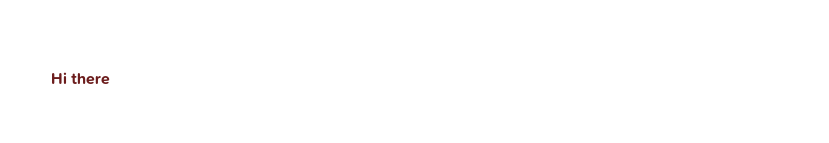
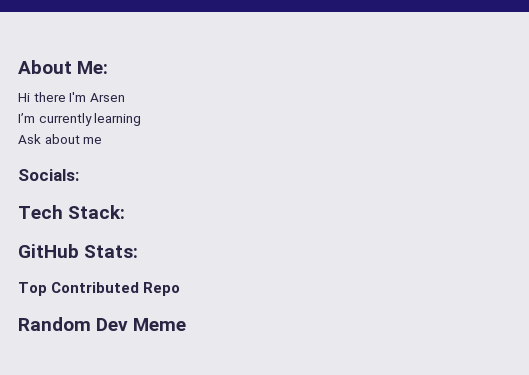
- Hi there
+ About Me:
+ Hi there I'm Arsen
+ I’m currently learning
+ Ask about me
+ Socials:
+ Tech Stack:
+ GitHub Stats:
+ Top Contributed Repo
+ Random Dev Meme

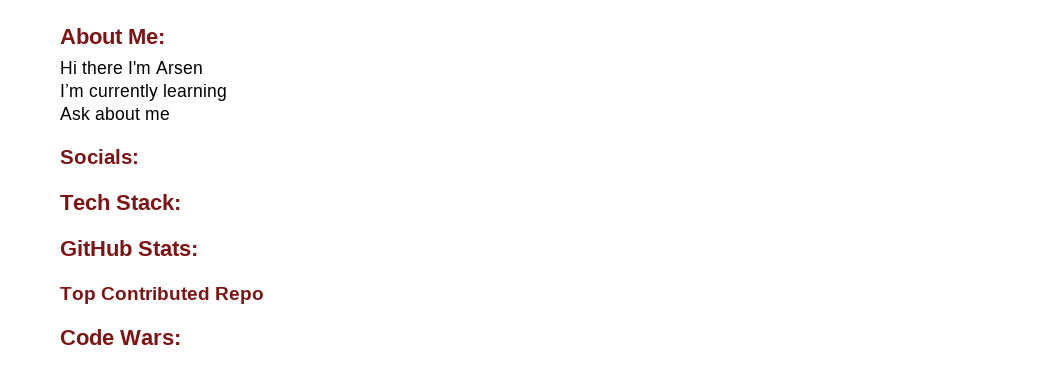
- Random Dev Meme
+ Code Wars:

